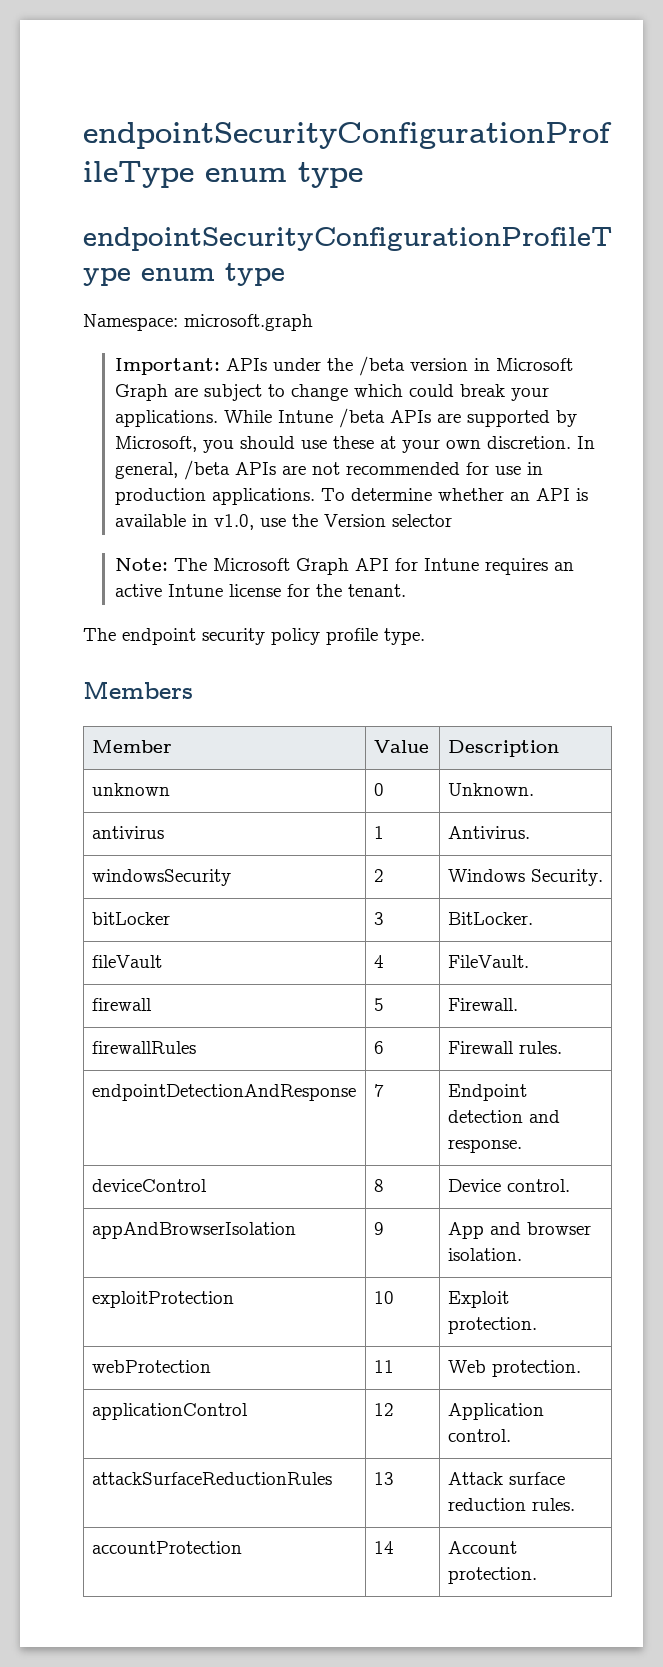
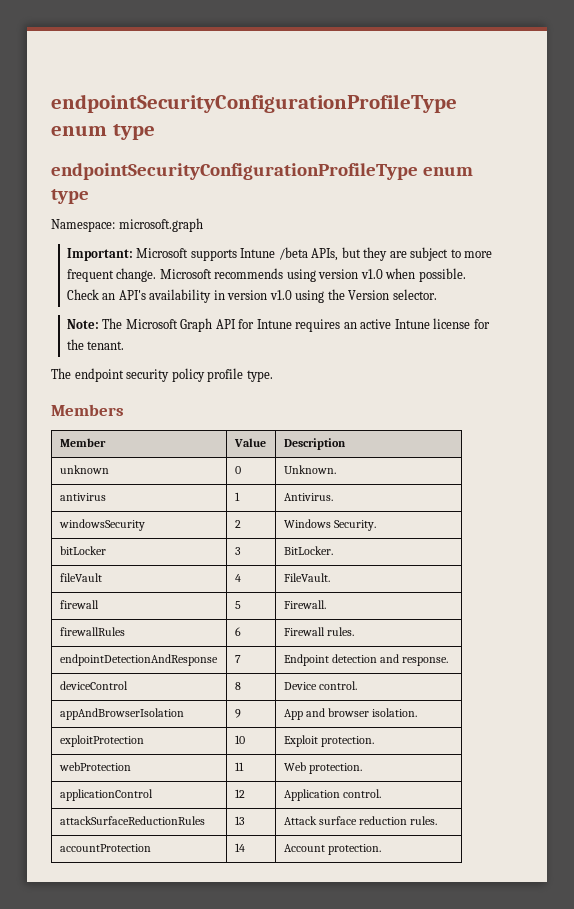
- Important: APIs under the /beta version in Microsoft Graph are subject to change which could break your applications. While Intune /beta APIs are supported by Microsoft, you should use these at your own discretion. In general, /beta APIs are not recommended for use in production applications. To determine whether an API is available in v1.0, use the Version selector
+ Important: Microsoft supports Intune /beta APIs, but they are subject to more frequent change. Microsoft recommends using version v1.0 when possible. Check an API's availability in version v1.0 using the Version selector.

